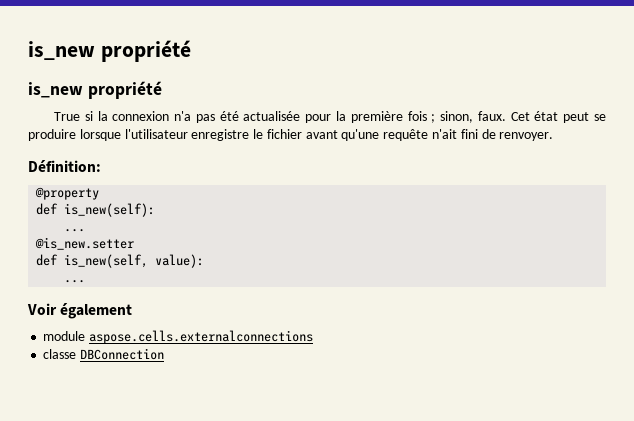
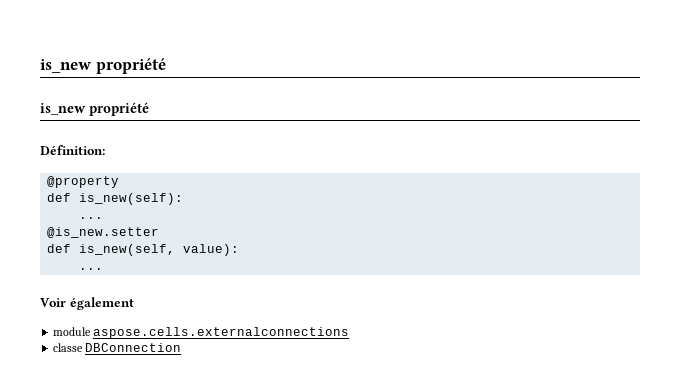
- True si la connexion n'a pas été actualisée pour la première fois ; sinon, faux. Cet état peut se produire lorsque l'utilisateur enregistre le fichier avant qu'une requête n'ait fini de renvoyer.

